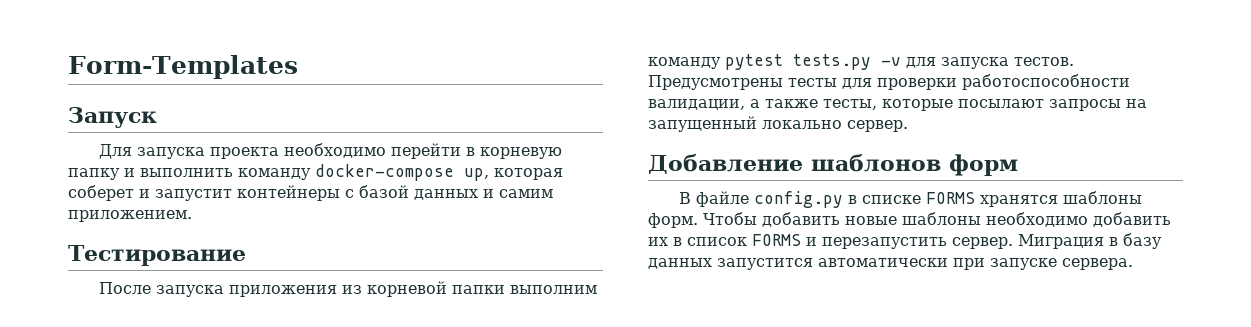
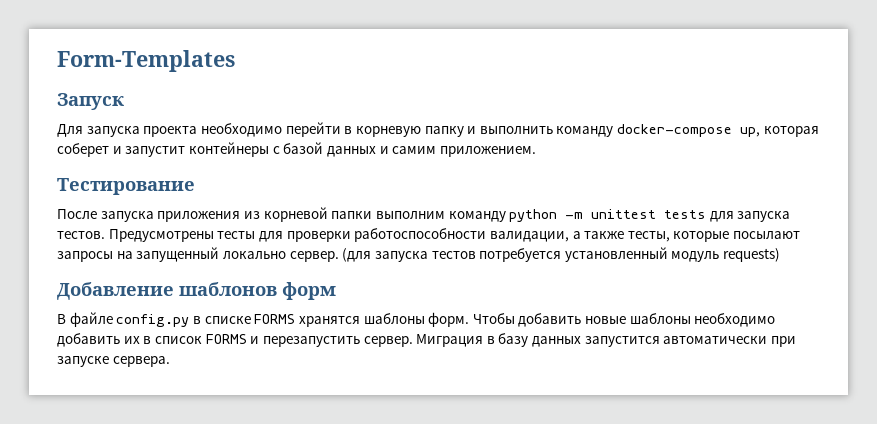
- После запуска приложения из корневой папки выполним команду pytest tests.py -v для запуска тестов.
+ После запуска приложения из корневой папки выполним команду python -m unittest tests для запуска тестов.
+ (для запуска тестов потребуется установленный модуль requests)

